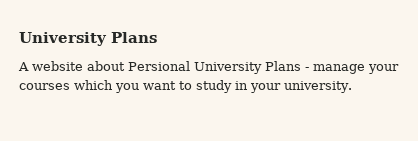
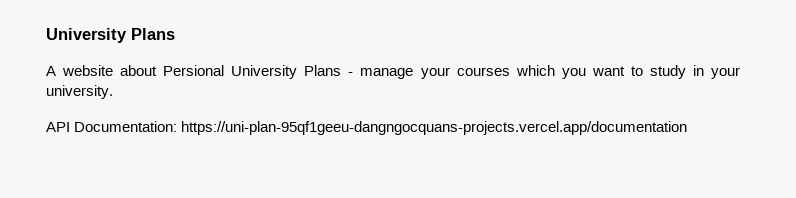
+ API Documentation: https://uni-plan-95qf1geeu-dangngocquans-projects.vercel.app/documentation

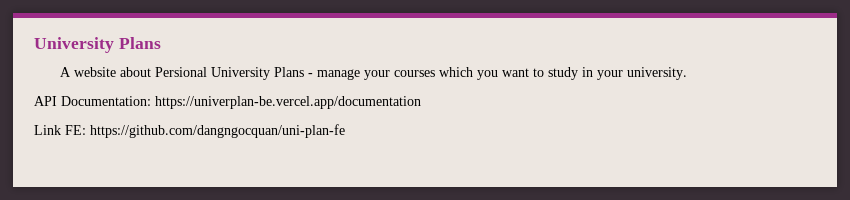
- API Documentation: https://uni-plan-95qf1geeu-dangngocquans-projects.vercel.app/documentation
+ API Documentation: https://univerplan-be.vercel.app/documentation
+ Link FE: https://github.com/dangngocquan/uni-plan-fe

